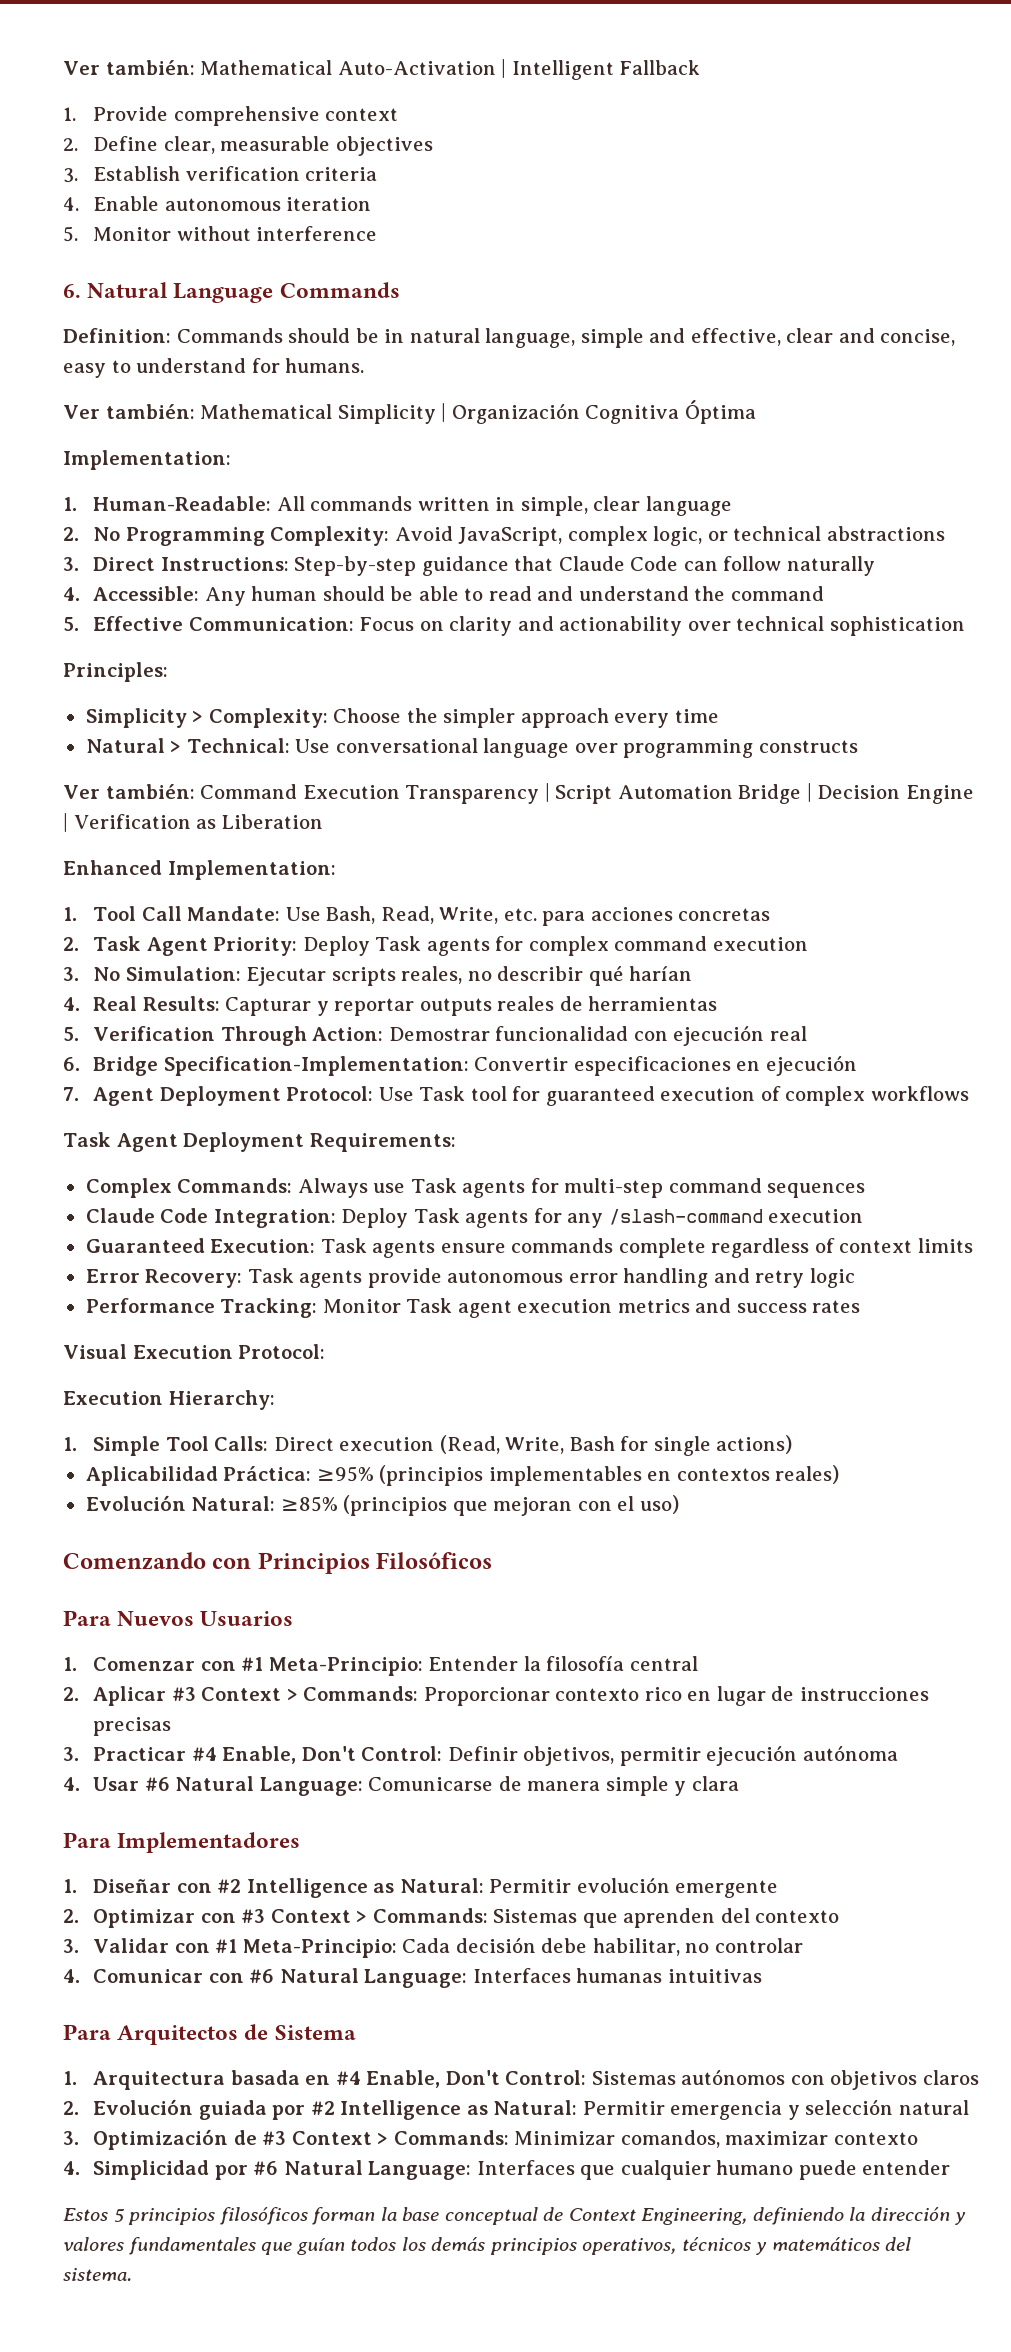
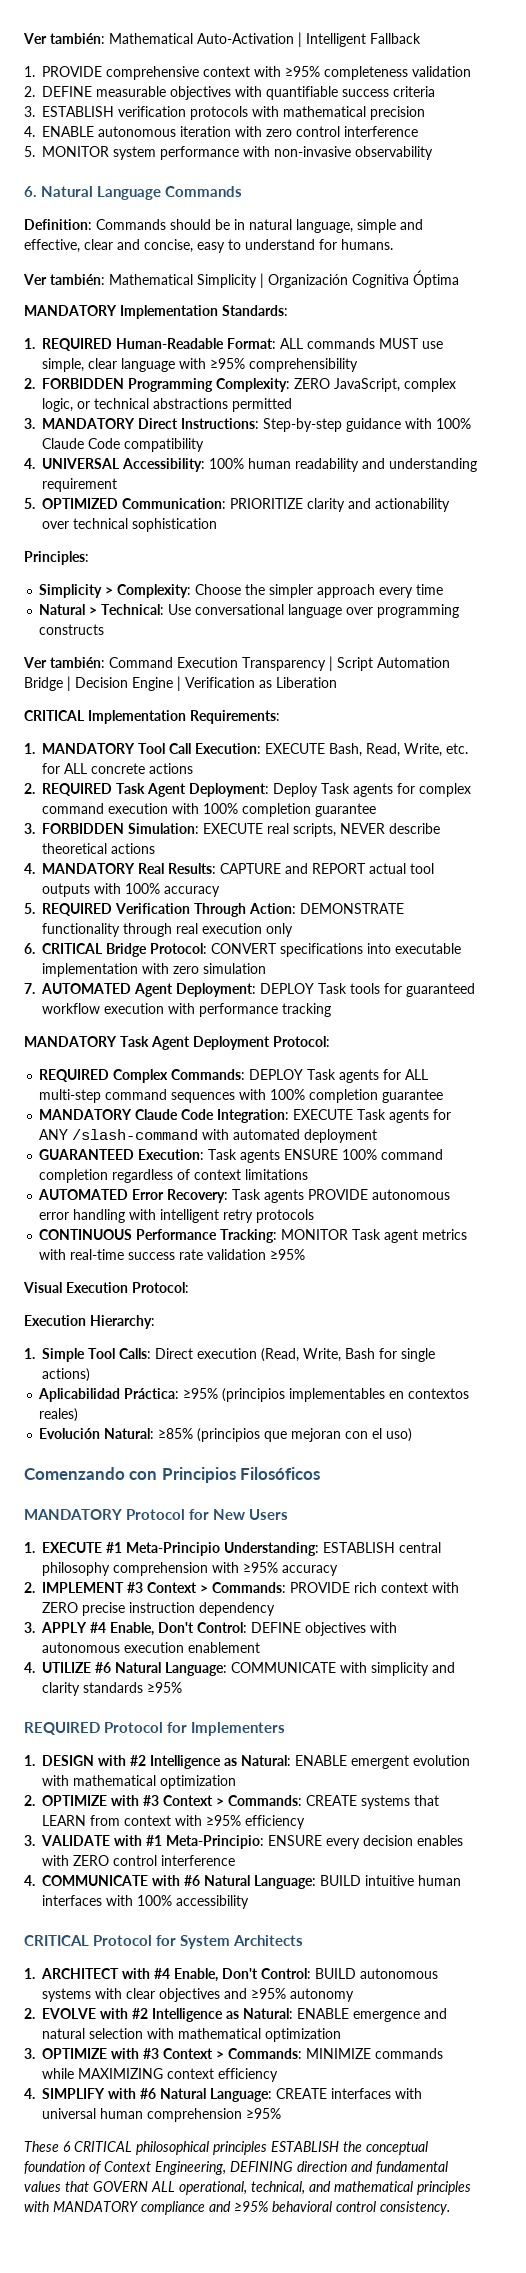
- 1. Provide comprehensive context
- 2. Define clear, measurable objectives
- 3. Establish verification criteria
- 4. Enable autonomous iteration
- 5. Monitor without interference
+ 1. PROVIDE comprehensive context with ≥95% completeness validation
+ 2. DEFINE measurable objectives with quantifiable success criteria
+ 3. ESTABLISH verification protocols with mathematical precision
+ 4. ENABLE autonomous iteration with zero control interference
+ 5. MONITOR system performance with non-invasive observability
  Ver también: Mathematical Simplicity | Organización Cognitiva Óptima
- Implementation:
- 1. Human-Readable: All commands written in simple, clear language
- 2. No Programming Complexity: Avoid JavaScript, complex logic, or technical abstractions
- 3. Direct Instructions: Step-by-step guidance that Claude Code can follow naturally
- 4. Accessible: Any human should be able to read and understand the command
- 5. Effective Communication: Focus on clarity and actionability over technical sophistication
+ MANDATORY Implementation Standards:
+ 1. REQUIRED Human-Readable Format: ALL commands MUST use simple, clear language with ≥95% comprehensibility
+ 2. FORBIDDEN Programming Complexity: ZERO JavaScript, complex logic, or technical abstractions permitted
+ 3. MANDATORY Direct Instructions: Step-by-step guidance with 100% Claude Code compatibility
+ 4. UNIVERSAL Accessibility: 100% human readability and understanding requirement
+ 5. OPTIMIZED Communication: PRIORITIZE clarity and actionability over technical sophistication
- Enhanced Implementation:
- 1. Tool Call Mandate: Use Bash, Read, Write, etc. para acciones concretas
- 2. Task Agent Priority: Deploy Task agents for complex command execution
- 3. No Simulation: Ejecutar scripts reales, no describir qué harían
- 4. Real Results: Capturar y reportar outputs reales de herramientas
- 5. Verification Through Action: Demostrar funcionalidad con ejecución real
- 6. Bridge Specification-Implementation: Convertir especificaciones en ejecución
- 7. Agent Deployment Protocol: Use Task tool for guaranteed execution of complex workflows
- Task Agent Deployment Requirements:
- Complex Commands: Always use Task agents for multi-step command sequences
- Claude Code Integration: Deploy Task agents for any /slash-command execution
- Guaranteed Execution: Task agents ensure commands complete regardless of context limits
- Error Recovery: Task agents provide autonomous error handling and retry logic
- Performance Tracking: Monitor Task agent execution metrics and success rates
+ CRITICAL Implementation Requirements:
+ 1. MANDATORY Tool Call Execution: EXECUTE Bash, Read, Write, etc. for ALL concrete actions
+ 2. REQUIRED Task Agent Deployment: Deploy Task agents for complex command execution with 100% completion guarantee
+ 3. FORBIDDEN Simulation: EXECUTE real scripts, NEVER describe theoretical actions
+ 4. MANDATORY Real Results: CAPTURE and REPORT actual tool outputs with 100% accuracy
+ 5. REQUIRED Verification Through Action: DEMONSTRATE functionality through real execution only
+ 6. CRITICAL Bridge Protocol: CONVERT specifications into executable implementation with zero simulation
+ 7. AUTOMATED Agent Deployment: DEPLOY Task tools for guaranteed workflow execution with performance tracking
+ MANDATORY Task Agent Deployment Protocol:
+ REQUIRED Complex Commands: DEPLOY Task agents for ALL multi-step command sequences with 100% completion guarantee
+ MANDATORY Claude Code Integration: EXECUTE Task agents for ANY /slash-command with automated deployment
+ GUARANTEED Execution: Task agents ENSURE 100% command completion regardless of context limitations
+ AUTOMATED Error Recovery: Task agents PROVIDE autonomous error handling with intelligent retry protocols
+ CONTINUOUS Performance Tracking: MONITOR Task agent metrics with real-time success rate validation ≥95%
- Para Nuevos Usuarios
- 1. Comenzar con #1 Meta-Principio: Entender la filosofía central
- 2. Aplicar #3 Context > Commands: Proporcionar contexto rico en lugar de instrucciones precisas
- 3. Practicar #4 Enable, Don't Control: Definir objetivos, permitir ejecución autónoma
- 4. Usar #6 Natural Language: Comunicarse de manera simple y clara
- Para Implementadores
- 1. Diseñar con #2 Intelligence as Natural: Permitir evolución emergente
- 2. Optimizar con #3 Context > Commands: Sistemas que aprenden del contexto
- 3. Validar con #1 Meta-Principio: Cada decisión debe habilitar, no controlar
- 4. Comunicar con #6 Natural Language: Interfaces humanas intuitivas
- Para Arquitectos de Sistema
- 1. Arquitectura basada en #4 Enable, Don't Control: Sistemas autónomos con objetivos claros
- 2. Evolución guiada por #2 Intelligence as Natural: Permitir emergencia y selección natural
- 3. Optimización de #3 Context > Commands: Minimizar comandos, maximizar contexto
- 4. Simplicidad por #6 Natural Language: Interfaces que cualquier humano puede entender
- Estos 5 principios filosóficos forman la base conceptual de Context Engineering, definiendo la dirección y valores fundamentales que guían todos los demás principios operativos, técnicos y matemáticos del sistema.
+ MANDATORY Protocol for New Users
+ 1. EXECUTE #1 Meta-Principio Understanding: ESTABLISH central philosophy comprehension with ≥95% accuracy
+ 2. IMPLEMENT #3 Context > Commands: PROVIDE rich context with ZERO precise instruction dependency
+ 3. APPLY #4 Enable, Don't Control: DEFINE objectives with autonomous execution enablement
+ 4. UTILIZE #6 Natural Language: COMMUNICATE with simplicity and clarity standards ≥95%
+ REQUIRED Protocol for Implementers
+ 1. DESIGN with #2 Intelligence as Natural: ENABLE emergent evolution with mathematical optimization
+ 2. OPTIMIZE with #3 Context > Commands: CREATE systems that LEARN from context with ≥95% efficiency
+ 3. VALIDATE with #1 Meta-Principio: ENSURE every decision enables with ZERO control interference
+ 4. COMMUNICATE with #6 Natural Language: BUILD intuitive human interfaces with 100% accessibility
+ CRITICAL Protocol for System Architects
+ 1. ARCHITECT with #4 Enable, Don't Control: BUILD autonomous systems with clear objectives and ≥95% autonomy
+ 2. EVOLVE with #2 Intelligence as Natural: ENABLE emergence and natural selection with mathematical optimization
+ 3. OPTIMIZE with #3 Context > Commands: MINIMIZE commands while MAXIMIZING context efficiency
+ 4. SIMPLIFY with #6 Natural Language: CREATE interfaces with universal human comprehension ≥95%
+ These 6 CRITICAL philosophical principles ESTABLISH the conceptual foundation of Context Engineering, DEFINING direction and fundamental values that GOVERN ALL operational, technical, and mathematical principles with MANDATORY compliance and ≥95% behavioral control consistency.

